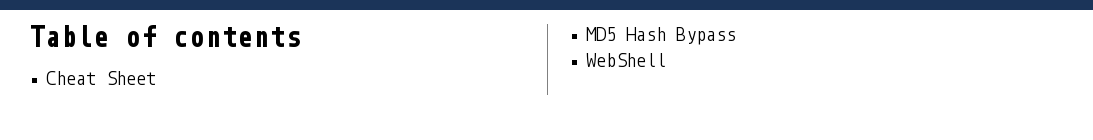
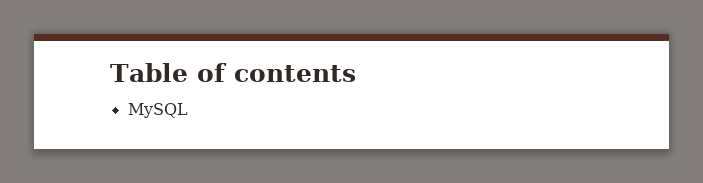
- Cheat Sheet
- MD5 Hash Bypass
- WebShell
+ MySQL

